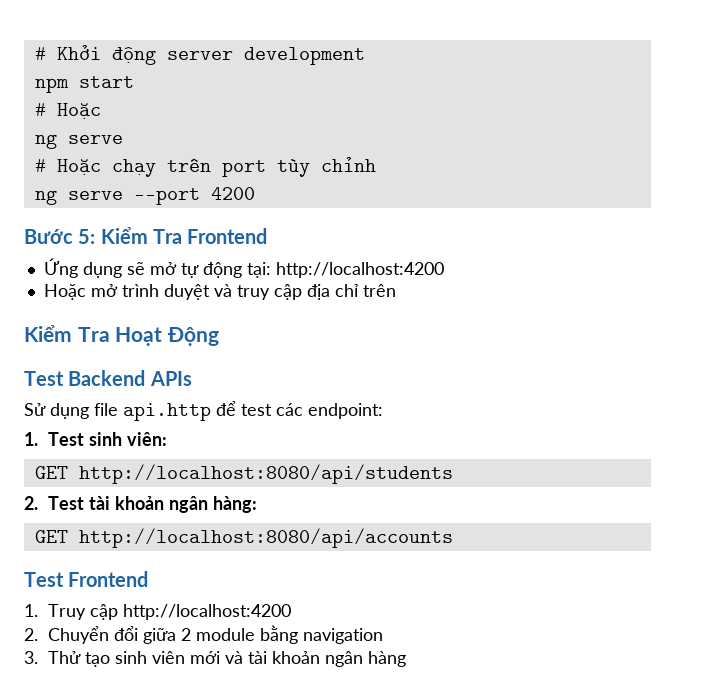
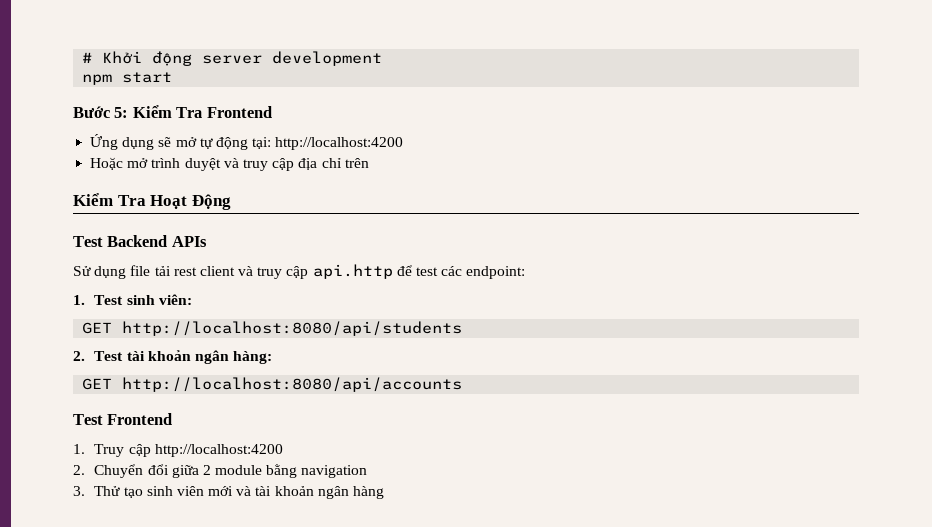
  npm start
- # Hoặc
- ng serve
- # Hoặc chạy trên port tùy chỉnh
- ng serve --port 4200
- Sử dụng file api.http để test các endpoint:
+ Sử dụng file tải rest client và truy cập api.http để test các endpoint:

